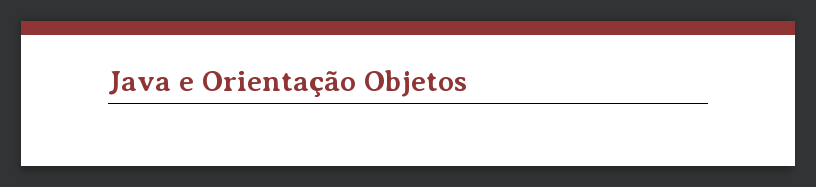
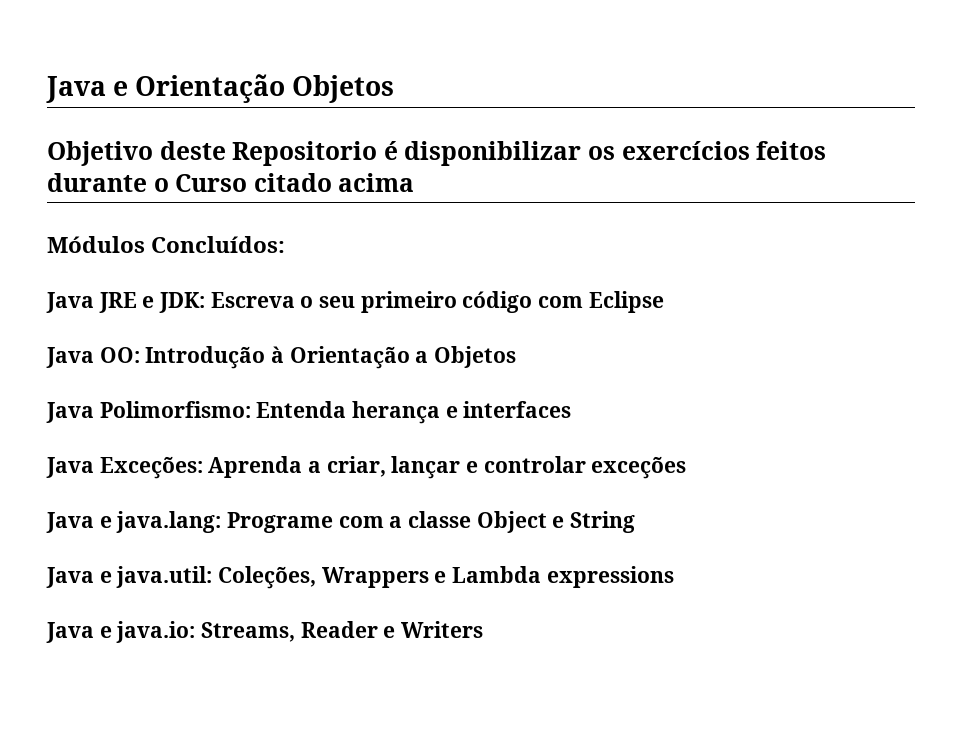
+ Objetivo deste Repositorio é disponibilizar os exercícios feitos durante o Curso citado acima
+ Módulos Concluídos:
+ Java JRE e JDK: Escreva o seu primeiro código com Eclipse
+ Java OO: Introdução à Orientação a Objetos
+ Java Polimorfismo: Entenda herança e interfaces
+ Java Exceções: Aprenda a criar, lançar e controlar exceções
+ Java e java.lang: Programe com a classe Object e String
+ Java e java.util: Coleções, Wrappers e Lambda expressions
+ Java e java.io: Streams, Reader e Writers

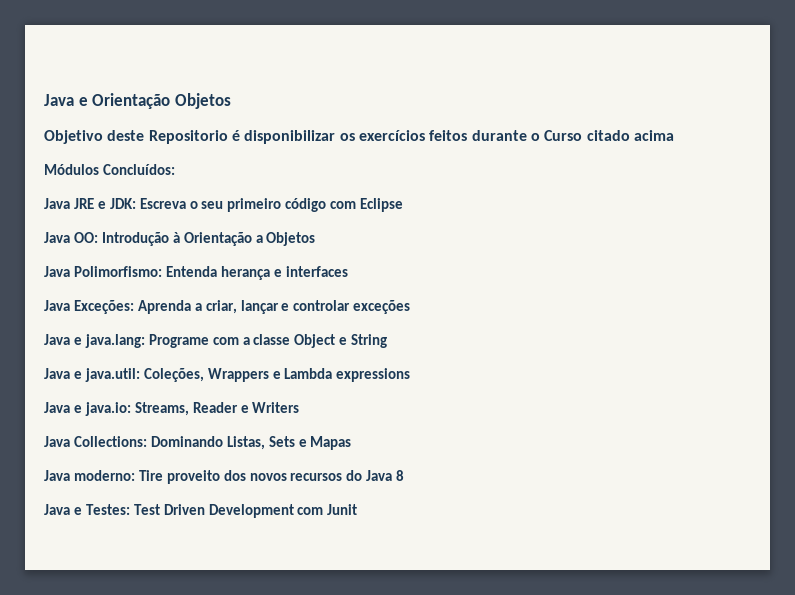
+ Java Collections: Dominando Listas, Sets e Mapas
+ Java moderno: Tire proveito dos novos recursos do Java 8
+ Java e Testes: Test Driven Development com Junit

